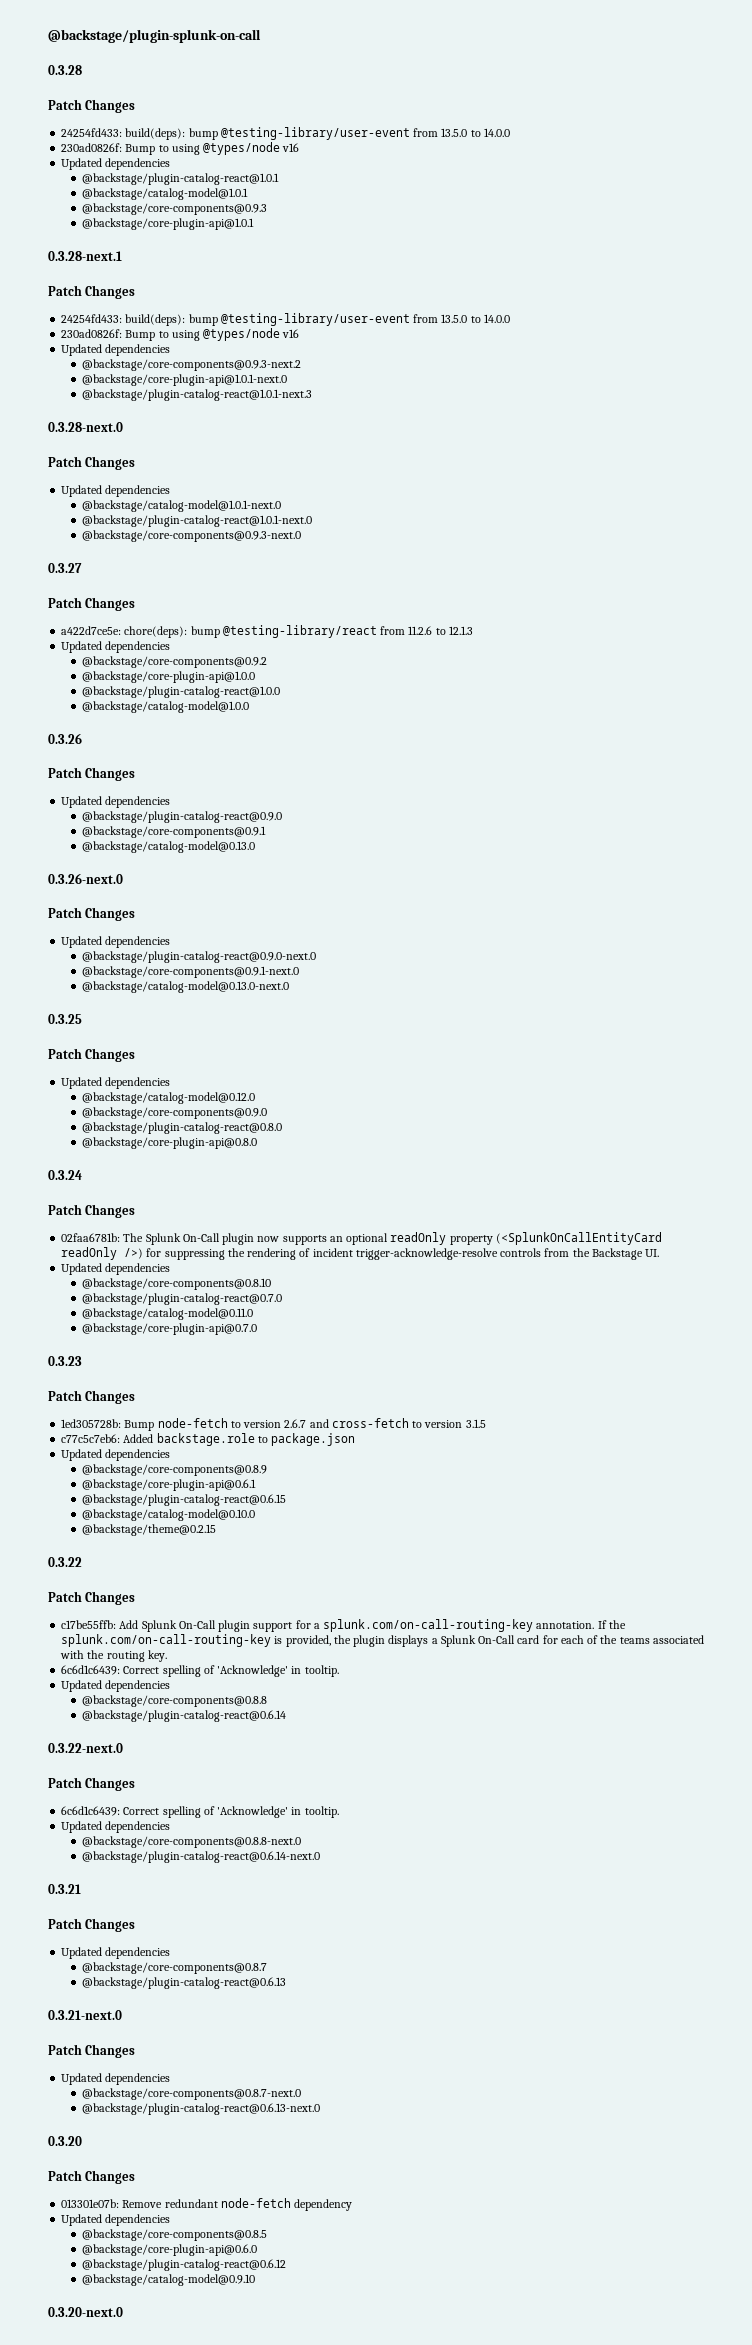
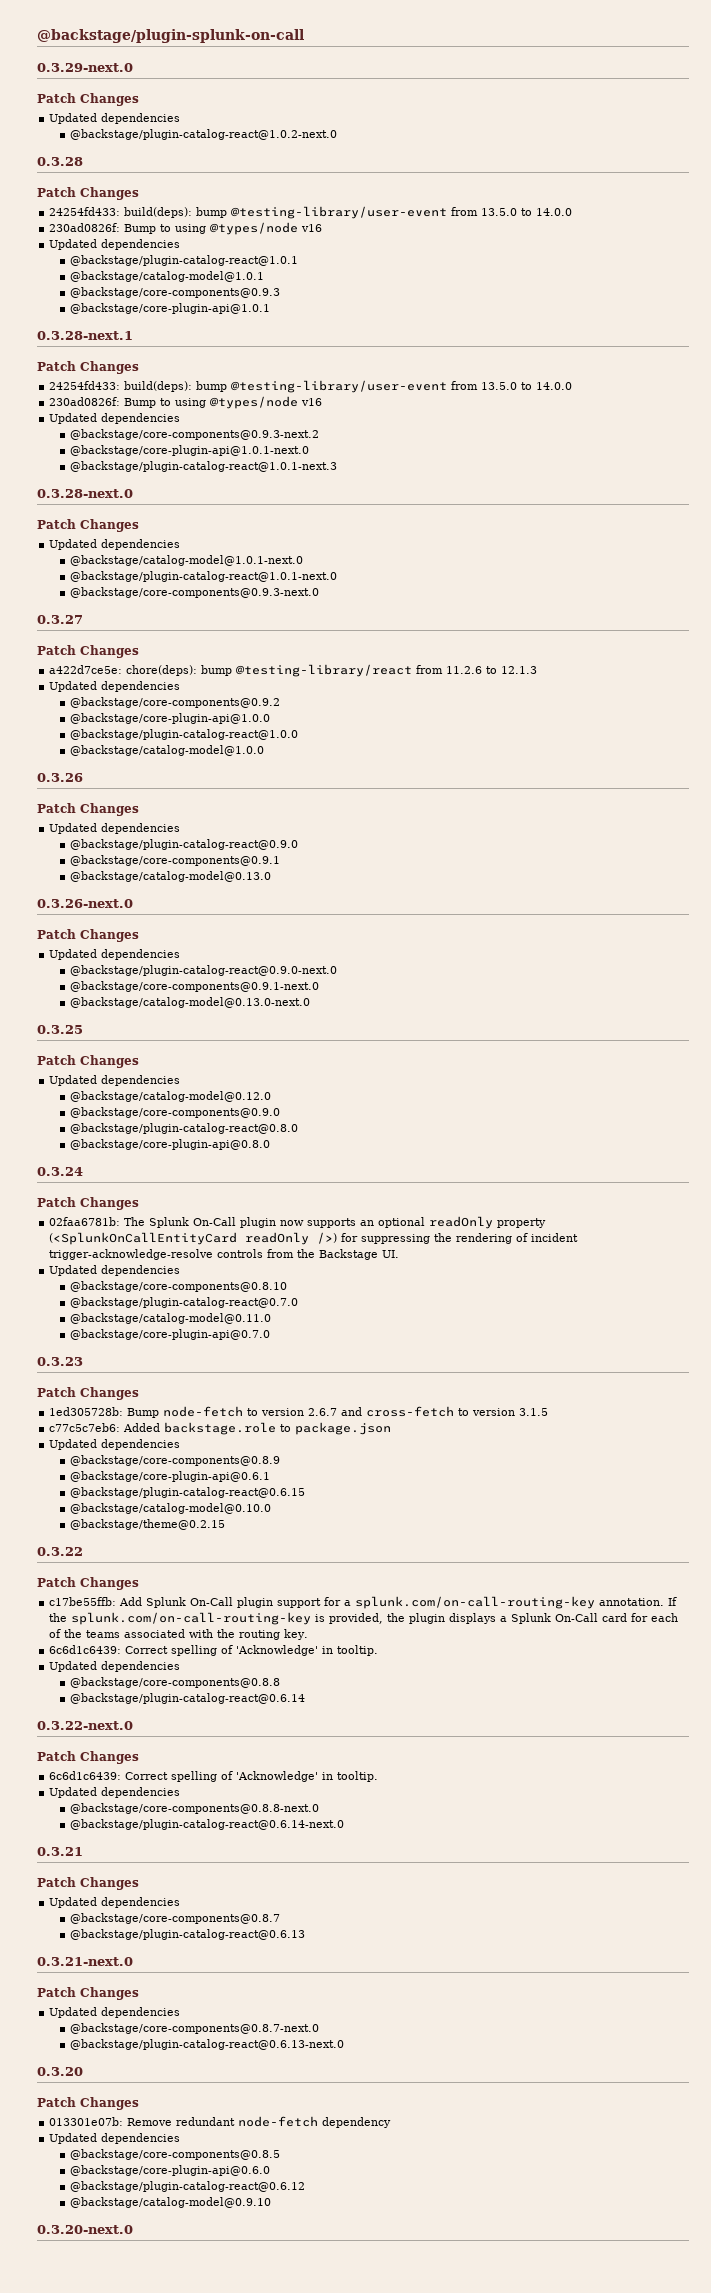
+ 0.3.29-next.0
+ Patch Changes
+ Updated dependencies
+ @backstage/plugin-catalog-react@1.0.2-next.0

